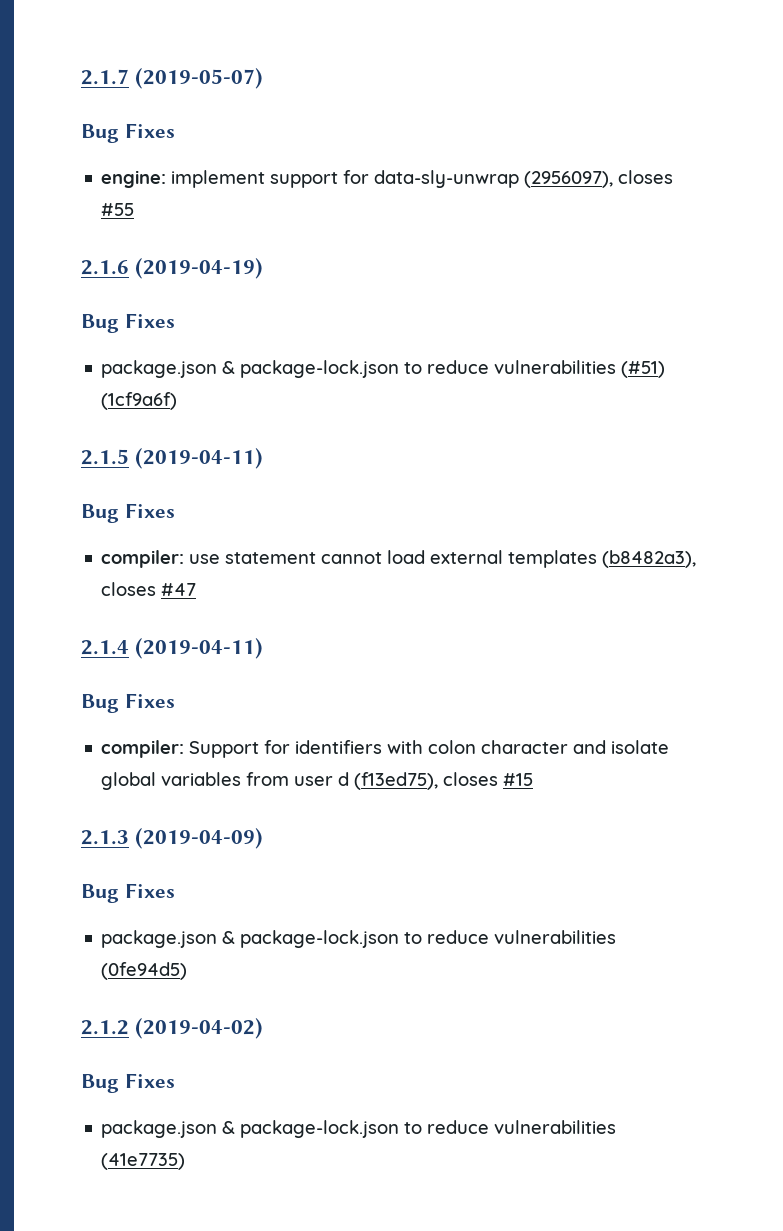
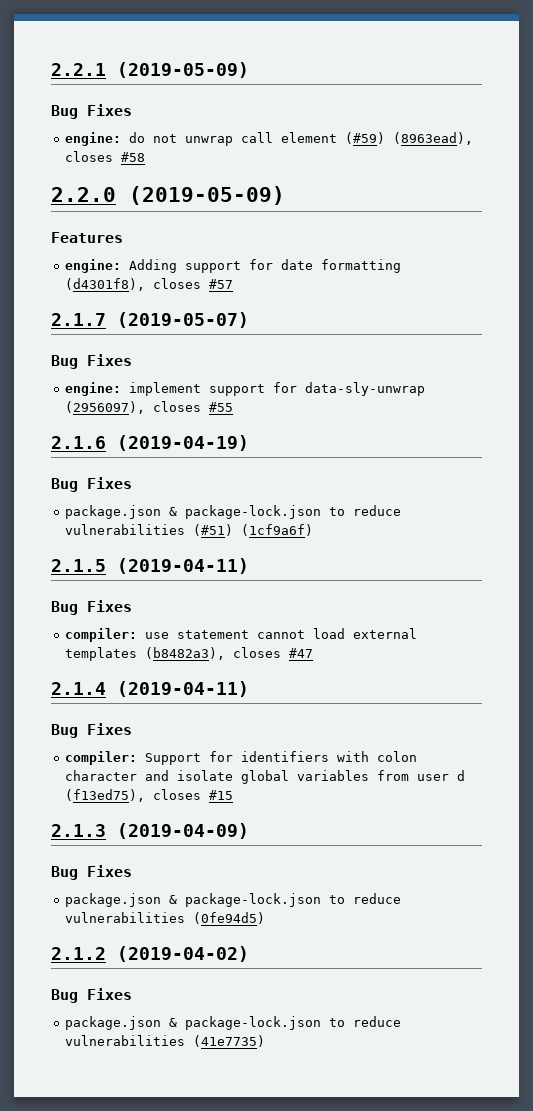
+ 2.2.1 (2019-05-09)
+ Bug Fixes
+ engine: do not unwrap call element (#59) (8963ead), closes #58
+ 2.2.0 (2019-05-09)
+ Features
+ engine: Adding support for date formatting (d4301f8), closes #57

